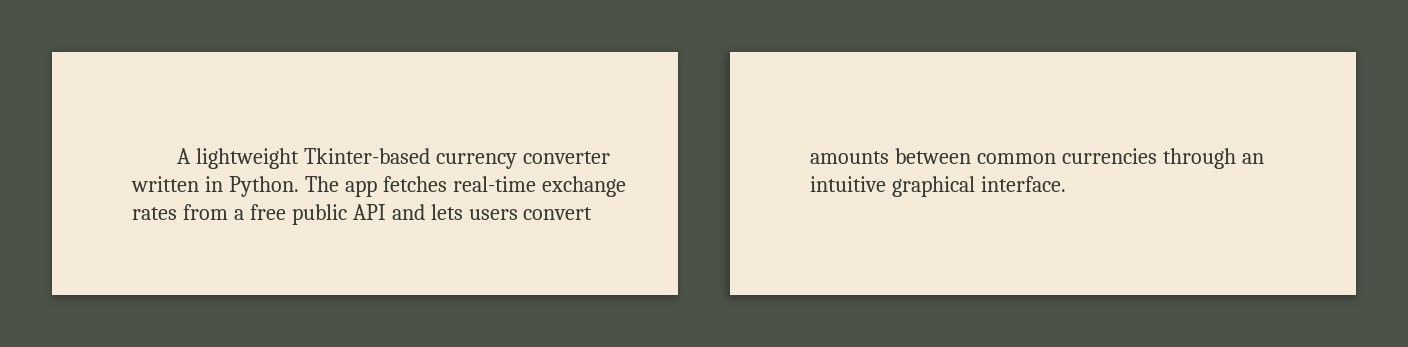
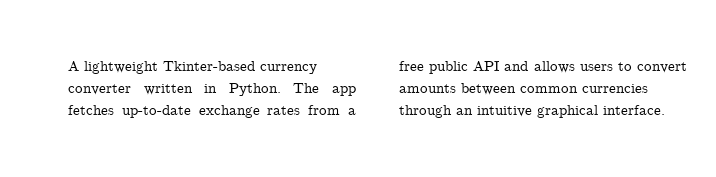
- The app fetches real-time exchange rates from a free public API and lets users convert amounts between common currencies through an intuitive graphical interface.
+ The app fetches up-to-date exchange rates from a free public API and allows users to convert amounts between common currencies through an intuitive graphical interface.

